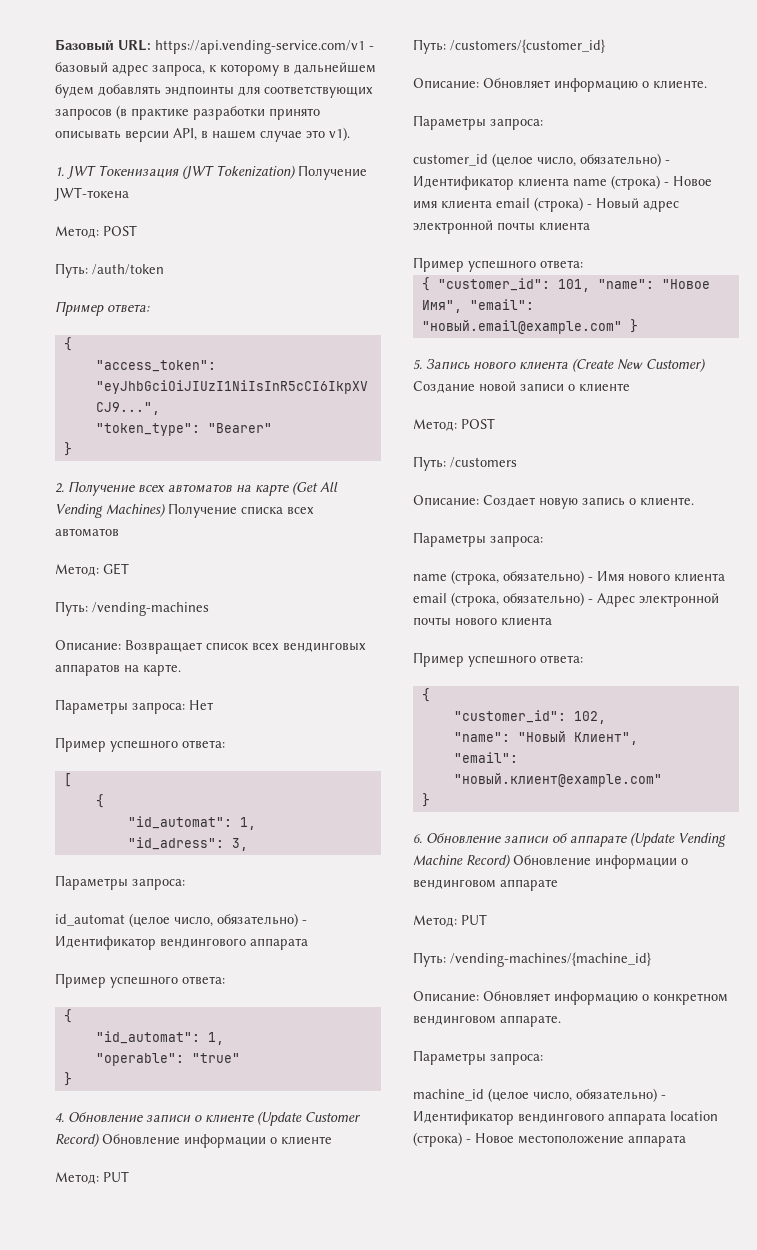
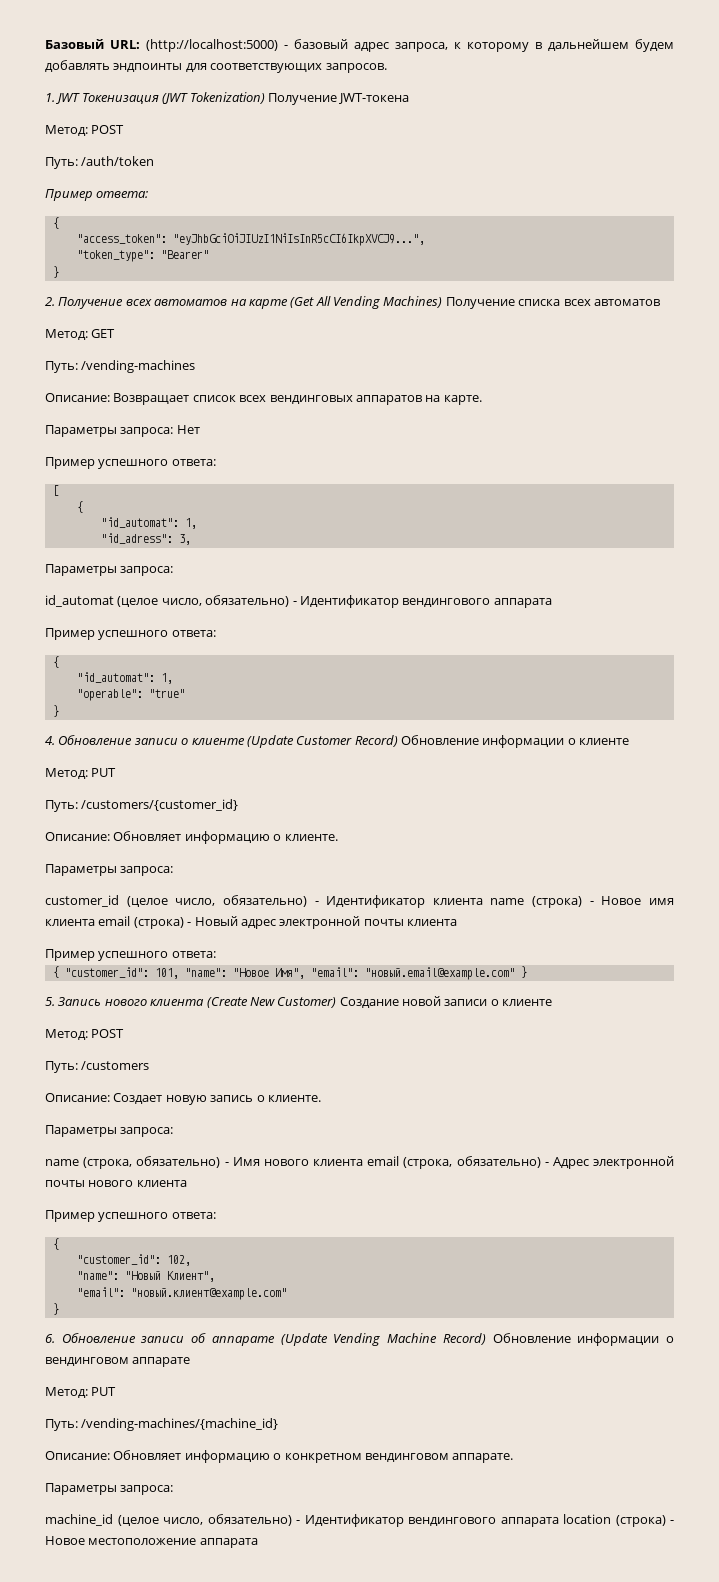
- Базовый URL: https://api.vending-service.com/v1 - базовый адрес запроса, к которому в дальнейшем будем добавлять эндпоинты для соответствующих запросов (в практике разработки принято описывать версии API, в нашем случае это v1).
+ Базовый URL: (http://localhost:5000) - базовый адрес запроса, к которому в дальнейшем будем добавлять эндпоинты для соответствующих запросов.

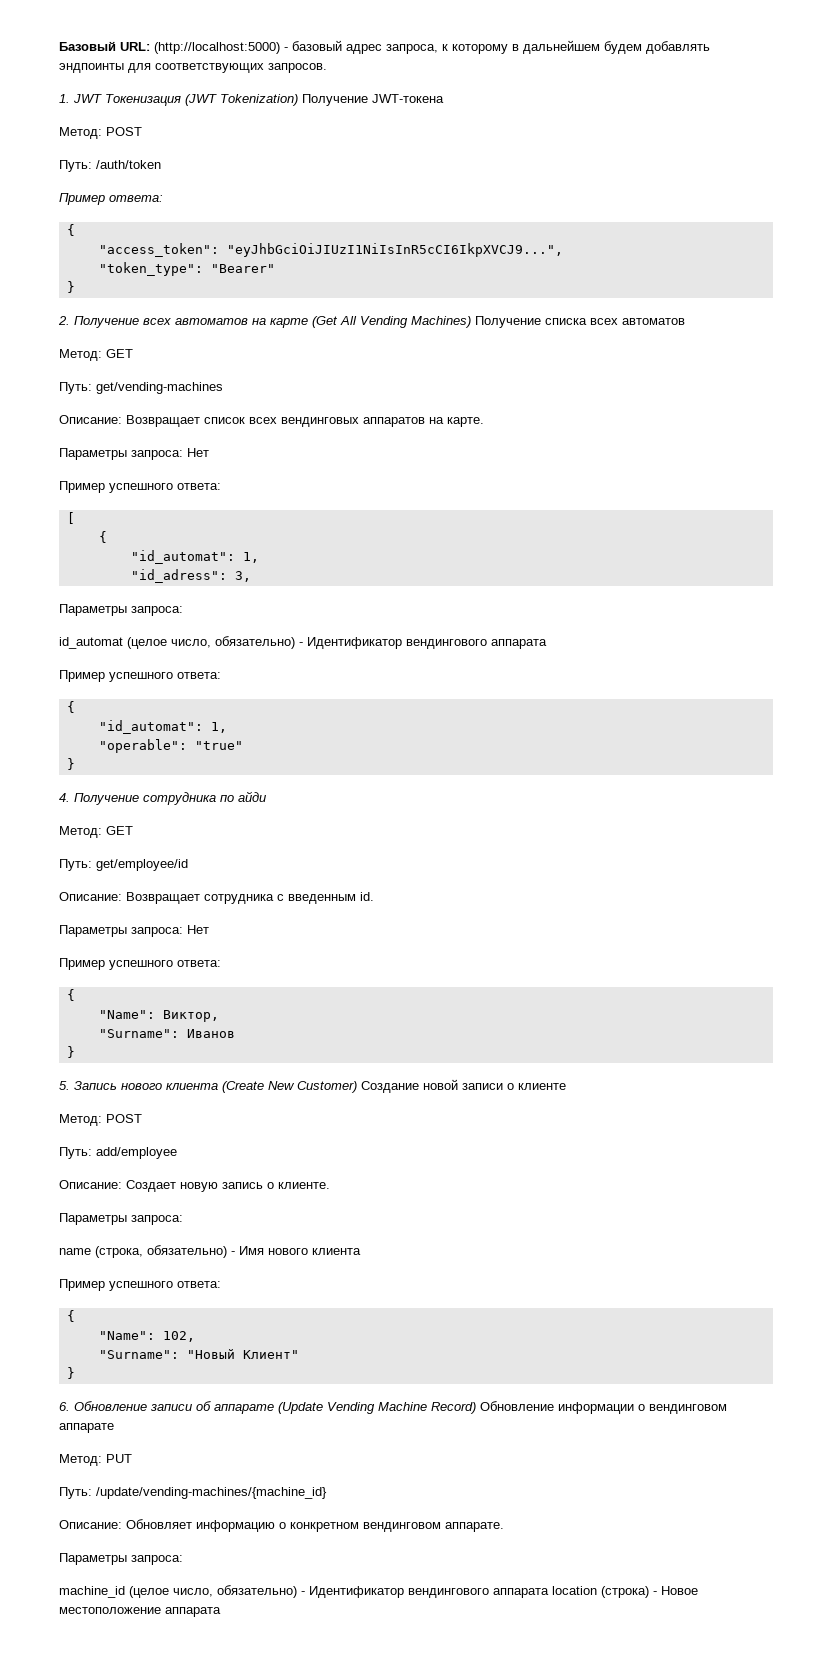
- Путь: /vending-machines
+ Путь: get/vending-machines
- 4. Обновление записи о клиенте (Update Customer Record) Обновление информации о клиенте
- Метод: PUT
- Путь: /customers/{customer_id}
- Описание: Обновляет информацию о клиенте.
- Параметры запроса:
- customer_id (целое число, обязательно) - Идентификатор клиента name (строка) - Новое имя клиента email (строка) - Новый адрес электронной почты клиента
+ 4. Получение сотрудника по айди
+ Метод: GET
+ Путь: get/employee/id
+ Описание: Возвращает сотрудника с введенным id.
+ Параметры запроса: Нет
  Пример успешного ответа:
- { "customer_id": 101, "name": "Новое Имя", "email": "новый.email@example.com" }
+ {
+ "Name": Виктор,
+ "Surname": Иванов
+ }
- Путь: /customers
+ Путь: add/employee
- name (строка, обязательно) - Имя нового клиента email (строка, обязательно) - Адрес электронной почты нового клиента
+ name (строка, обязательно) - Имя нового клиента
  Пример успешного ответа:
  {
- "customer_id": 102,
+ "Name": 102,
- "name": "Новый Клиент",
- "email": "новый.клиент@example.com"
+ "Surname": "Новый Клиент"
- Путь: /vending-machines/{machine_id}
+ Путь: /update/vending-machines/{machine_id}

